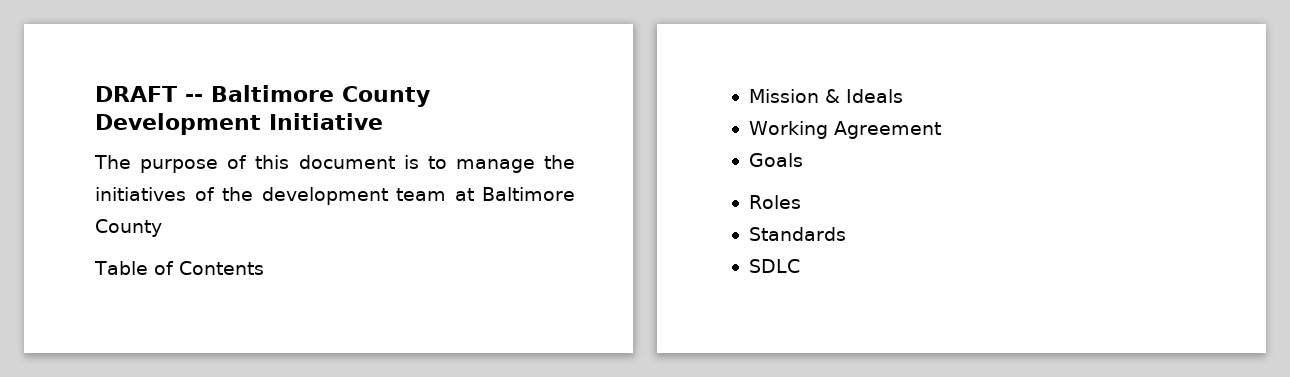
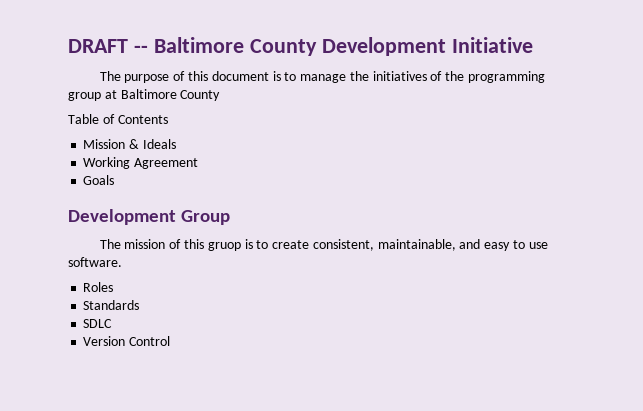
- The purpose of this document is to manage the initiatives of the development team at Baltimore County
+ The purpose of this document is to manage the initiatives of the programming group at Baltimore County
+ Development Group
+ The mission of this gruop is to create consistent, maintainable, and easy to use software.
+ Version Control

